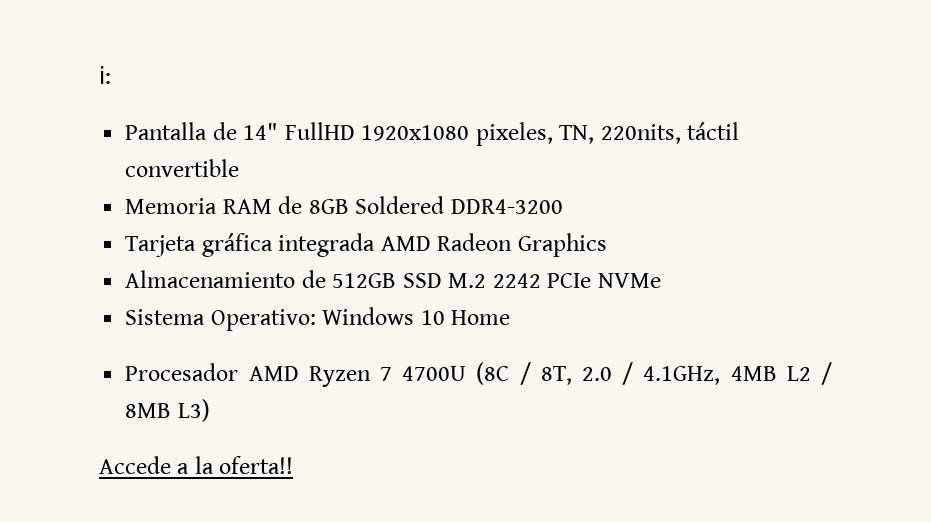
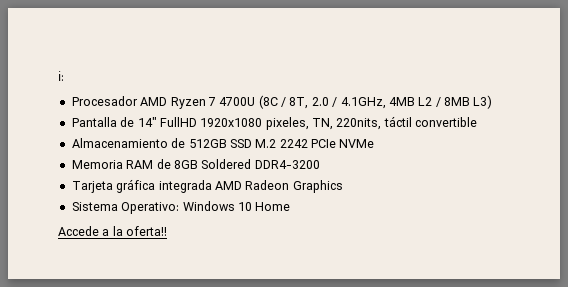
- Pantalla de 14" FullHD 1920x1080 pixeles, TN, 220nits, táctil convertible
- Memoria RAM de 8GB Soldered DDR4-3200
- Tarjeta gráfica integrada AMD Radeon Graphics
- Almacenamiento de 512GB SSD M.2 2242 PCIe NVMe
- Sistema Operativo: Windows 10 Home
+ Pantalla de 14" FullHD 1920x1080 pixeles, TN, 220nits, táctil convertible
+ Almacenamiento de 512GB SSD M.2 2242 PCIe NVMe
+ Memoria RAM de 8GB Soldered DDR4-3200
+ Tarjeta gráfica integrada AMD Radeon Graphics
+ Sistema Operativo: Windows 10 Home

